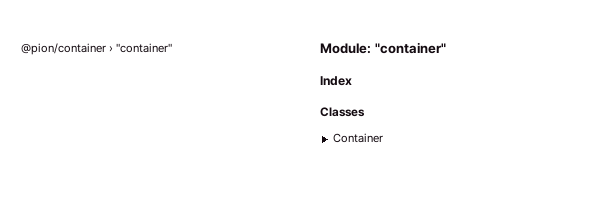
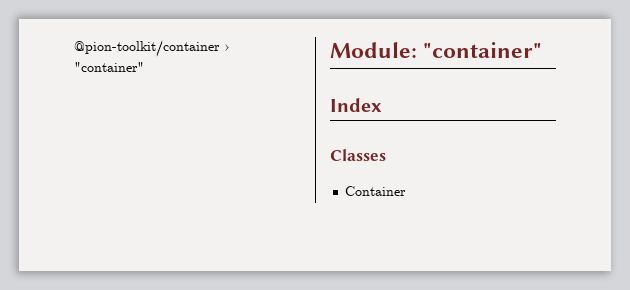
- @pion/container › "container"
+ @pion-toolkit/container › "container"

